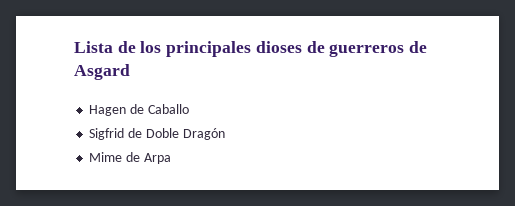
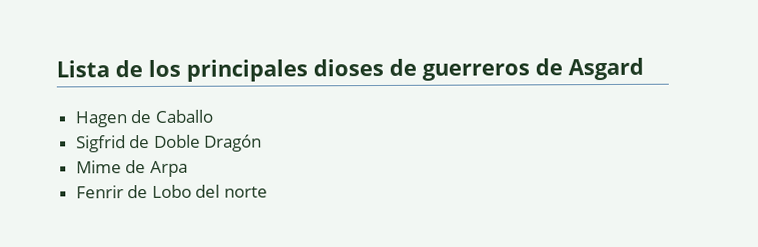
+ Fenrir de Lobo del norte

